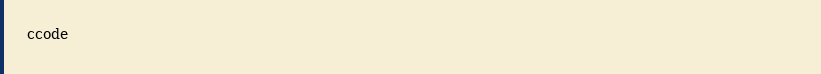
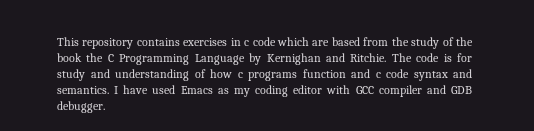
- ccode
+ This repository contains exercises in c code which are based from the study of the book the C Programming Language by Kernighan and Ritchie. The code is for study and understanding of how c programs function and c code syntax and semantics. I have used Emacs as my coding editor with GCC compiler and GDB debugger.

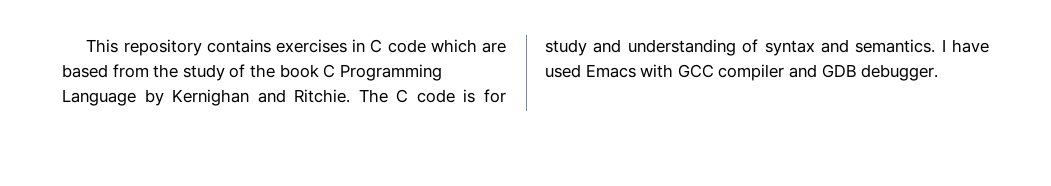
- This repository contains exercises in c code which are based from the study of the book the C Programming Language by Kernighan and Ritchie.
+ This repository contains exercises in C code which are based from the study of the book C Programming Language by Kernighan and Ritchie.
- The code is for study and understanding of how c programs function and c code syntax and semantics.
+ The C code is for study and understanding of syntax and semantics.
- I have used Emacs as my coding editor with GCC compiler and GDB debugger.
+ I have used Emacs with GCC compiler and GDB debugger.

